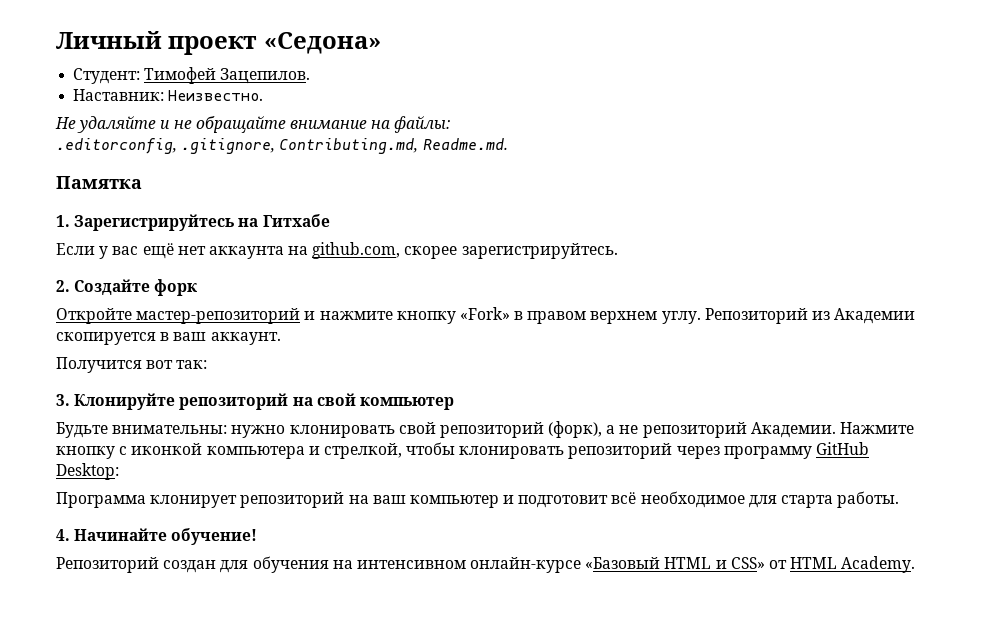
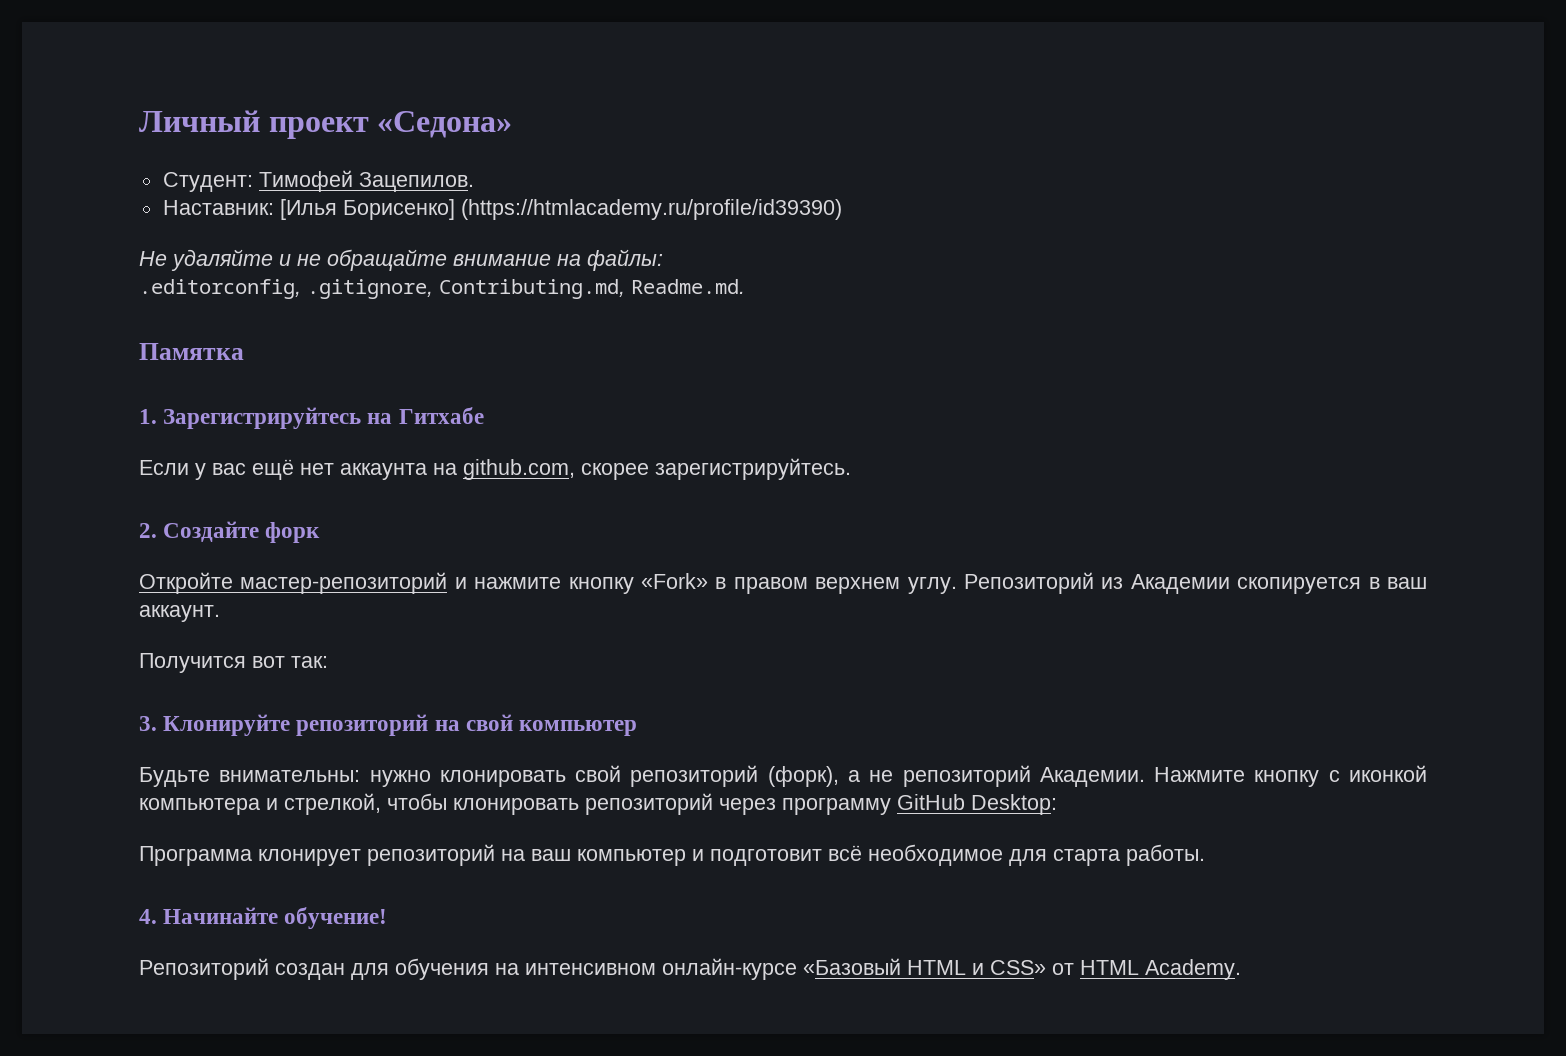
- Наставник: Неизвестно.
+ Наставник: [Илья Борисенко] (https://htmlacademy.ru/profile/id39390)

